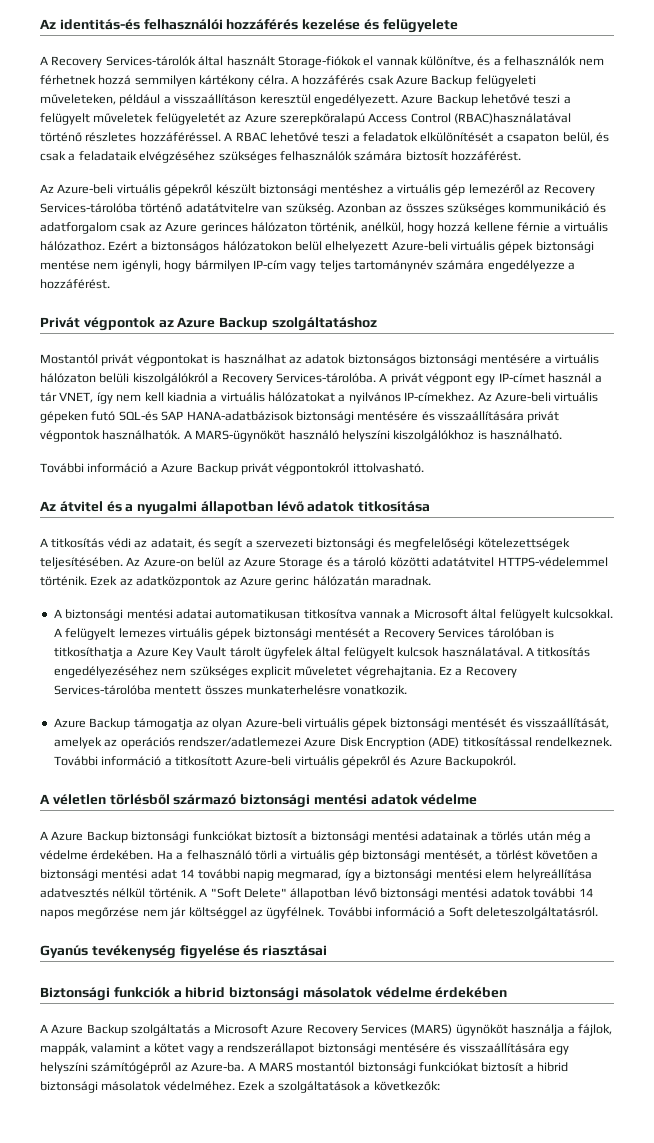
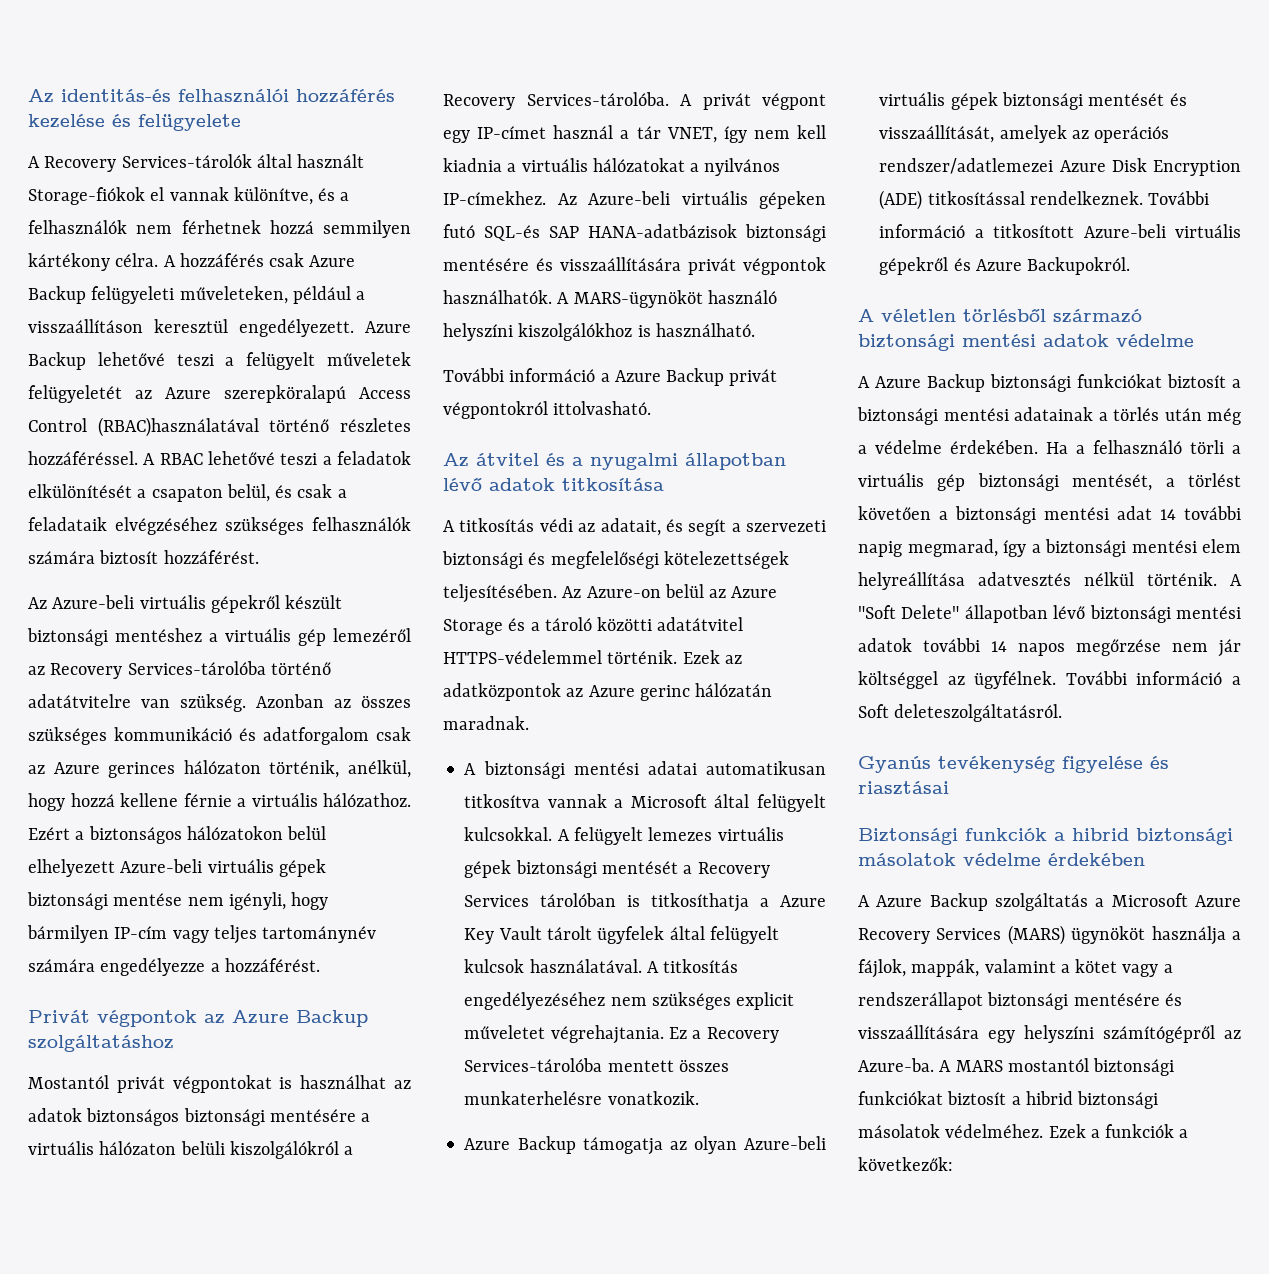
- Ezek a szolgáltatások a következők:
+ Ezek a funkciók a következők:

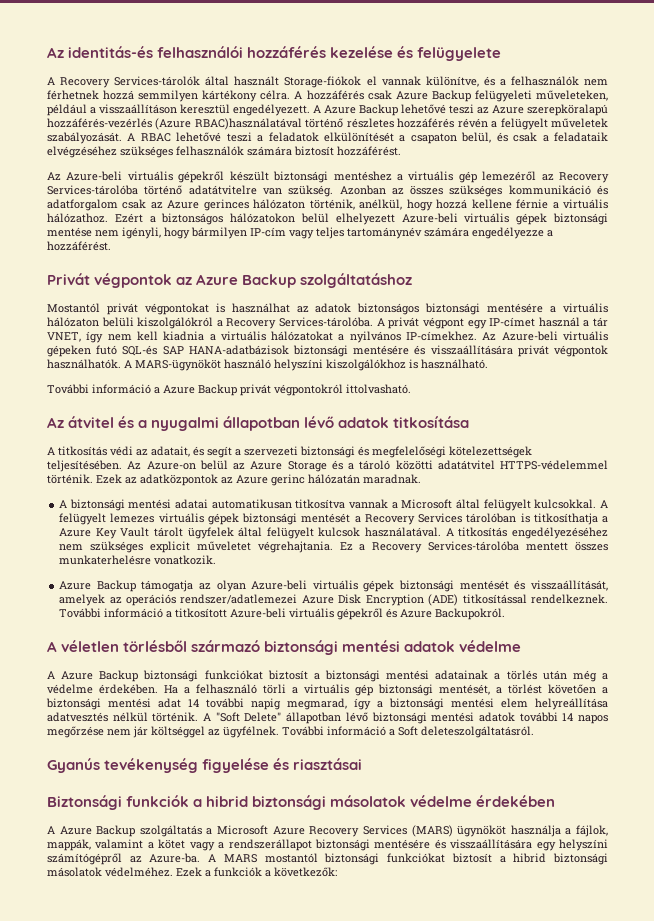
- Azure Backup lehetővé teszi a felügyelt műveletek felügyeletét az Azure szerepköralapú Access Control (RBAC)használatával történő részletes hozzáféréssel.
+ A Azure Backup lehetővé teszi az Azure szerepköralapú hozzáférés-vezérlés (Azure RBAC)használatával történő részletes hozzáférés révén a felügyelt műveletek szabályozását.

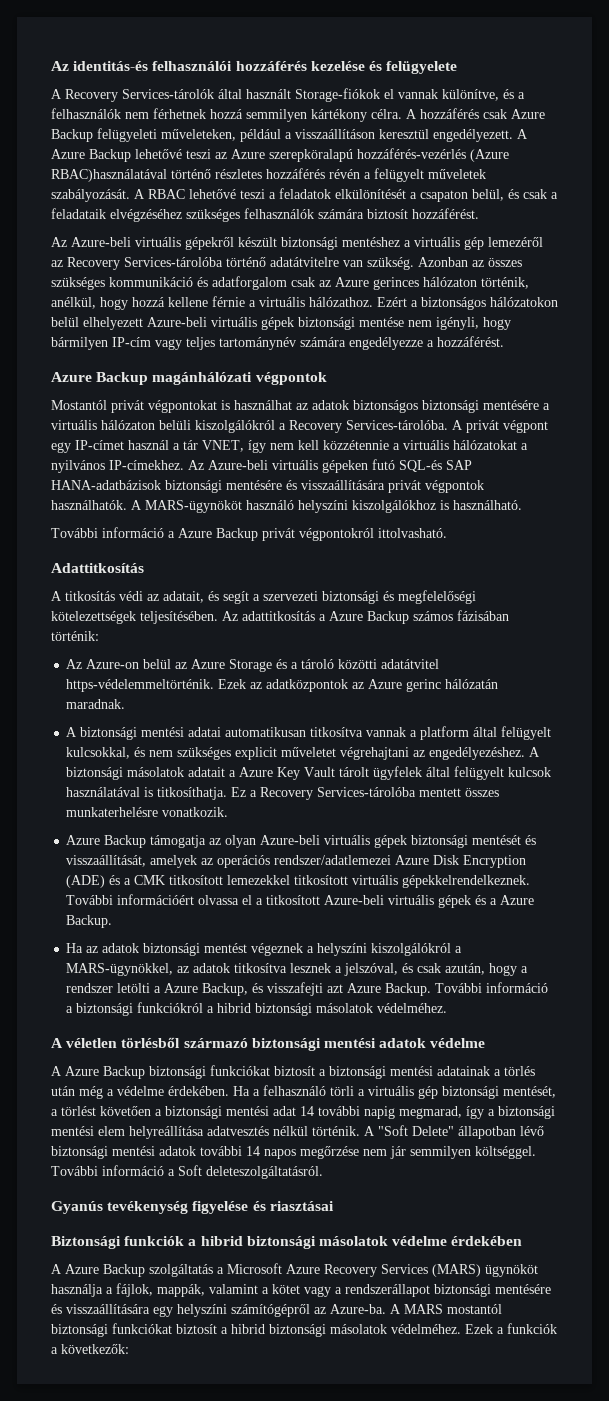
- Privát végpontok az Azure Backup szolgáltatáshoz
+ Azure Backup magánhálózati végpontok
- A privát végpont egy IP-címet használ a tár VNET, így nem kell kiadnia a virtuális hálózatokat a nyilvános IP-címekhez.
+ A privát végpont egy IP-címet használ a tár VNET, így nem kell közzétennie a virtuális hálózatokat a nyilvános IP-címekhez.
- Az átvitel és a nyugalmi állapotban lévő adatok titkosítása
+ Adattitkosítás
- Az Azure-on belül az Azure Storage és a tároló közötti adatátvitel HTTPS-védelemmel történik.
+ Az adattitkosítás a Azure Backup számos fázisában történik:
+ Az Azure-on belül az Azure Storage és a tároló közötti adatátvitel https-védelemmeltörténik.
- A biztonsági mentési adatai automatikusan titkosítva vannak a Microsoft által felügyelt kulcsokkal. A felügyelt lemezes virtuális gépek biztonsági mentését a Recovery Services tárolóban is titkosíthatja a Azure Key Vault tárolt ügyfelek által felügyelt kulcsok használatával. A titkosítás engedélyezéséhez nem szükséges explicit műveletet végrehajtania.
+ A biztonsági mentési adatai automatikusan titkosítva vannak a platform által felügyelt kulcsokkal, és nem szükséges explicit műveletet végrehajtani az engedélyezéshez. A biztonsági másolatok adatait a Azure Key Vault tárolt ügyfelek által felügyelt kulcsok használatával is titkosíthatja.
- Azure Backup támogatja az olyan Azure-beli virtuális gépek biztonsági mentését és visszaállítását, amelyek az operációs rendszer/adatlemezei Azure Disk Encryption (ADE) titkosítással rendelkeznek. További információ a titkosított Azure-beli virtuális gépekről és Azure Backupokról.
+ Azure Backup támogatja az olyan Azure-beli virtuális gépek biztonsági mentését és visszaállítását, amelyek az operációs rendszer/adatlemezei Azure Disk Encryption (ADE) és a CMK titkosított lemezekkel titkosított virtuális gépekkelrendelkeznek. További információért olvassa el a titkosított Azure-beli virtuális gépek és a Azure Backup.
+ Ha az adatok biztonsági mentést végeznek a helyszíni kiszolgálókról a MARS-ügynökkel, az adatok titkosítva lesznek a jelszóval, és csak azután, hogy a rendszer letölti a Azure Backup, és visszafejti azt Azure Backup. További információ a biztonsági funkciókról a hibrid biztonsági másolatok védelméhez.
- A "Soft Delete" állapotban lévő biztonsági mentési adatok további 14 napos megőrzése nem jár költséggel az ügyfélnek.
+ A "Soft Delete" állapotban lévő biztonsági mentési adatok további 14 napos megőrzése nem jár semmilyen költséggel.

